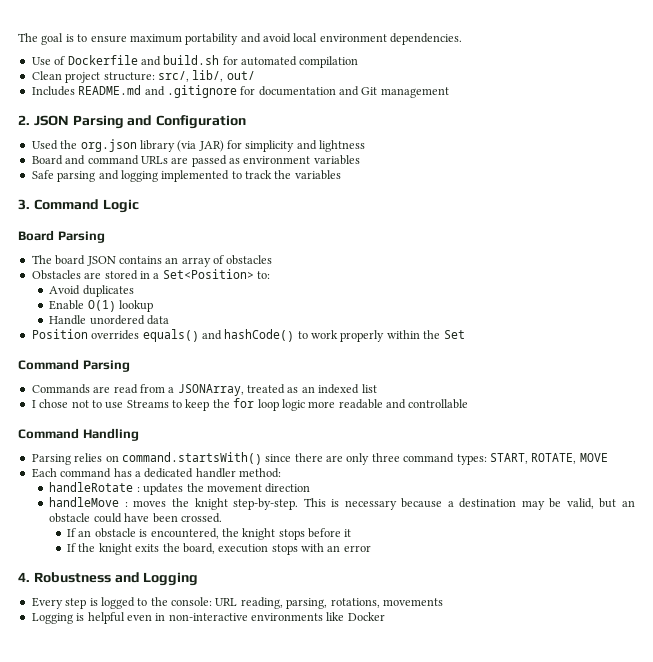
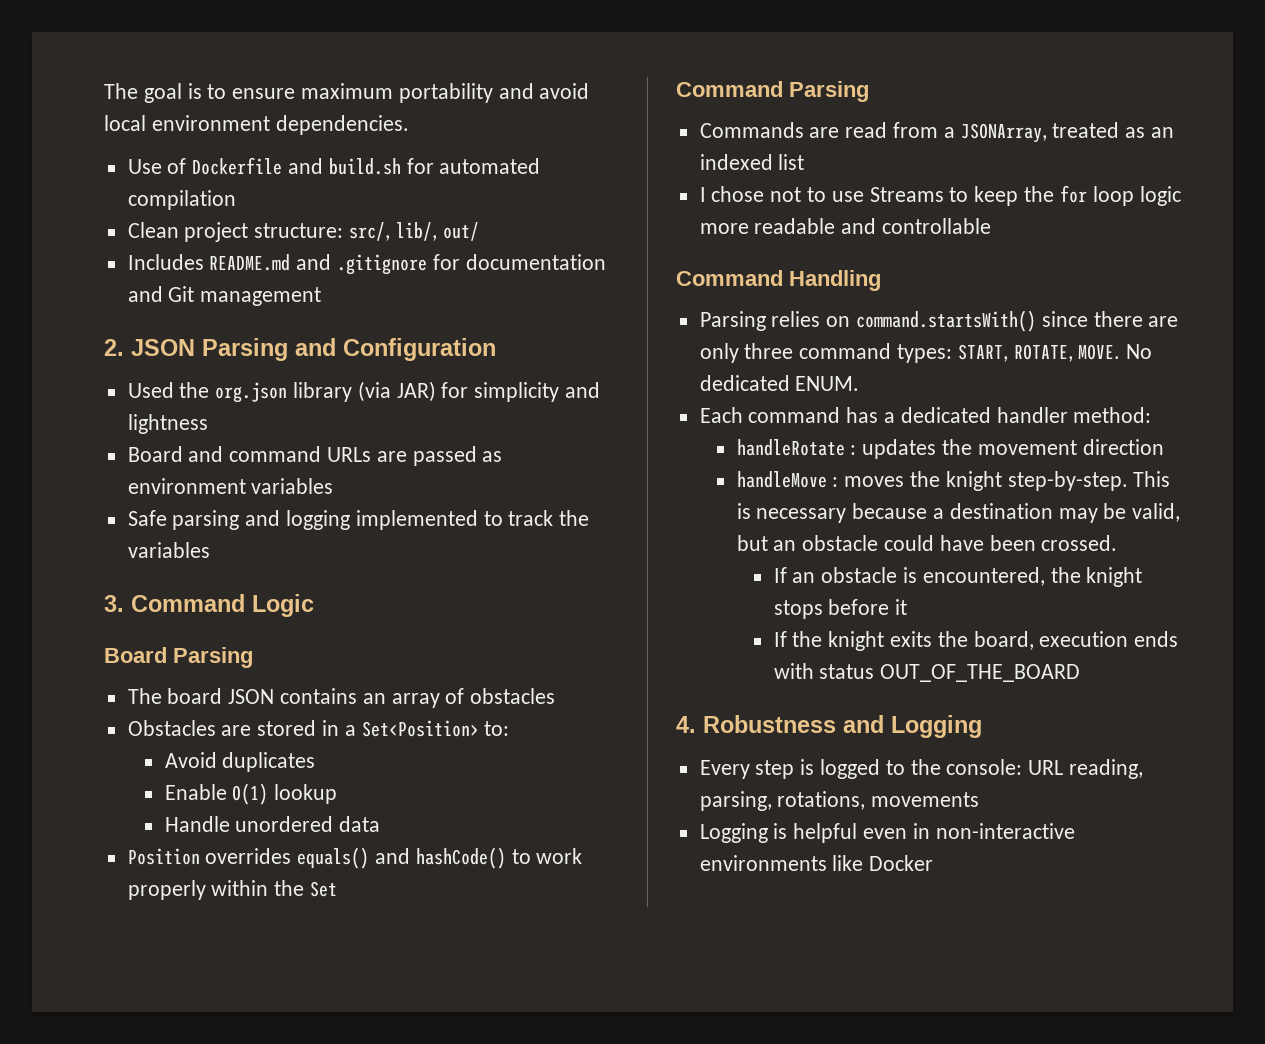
- Parsing relies on command.startsWith() since there are only three command types: START, ROTATE, MOVE
+ Parsing relies on command.startsWith() since there are only three command types: START, ROTATE, MOVE. No dedicated ENUM.
- If the knight exits the board, execution stops with an error
+ If the knight exits the board, execution ends with status OUT_OF_THE_BOARD

